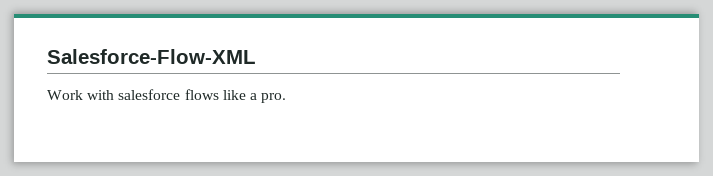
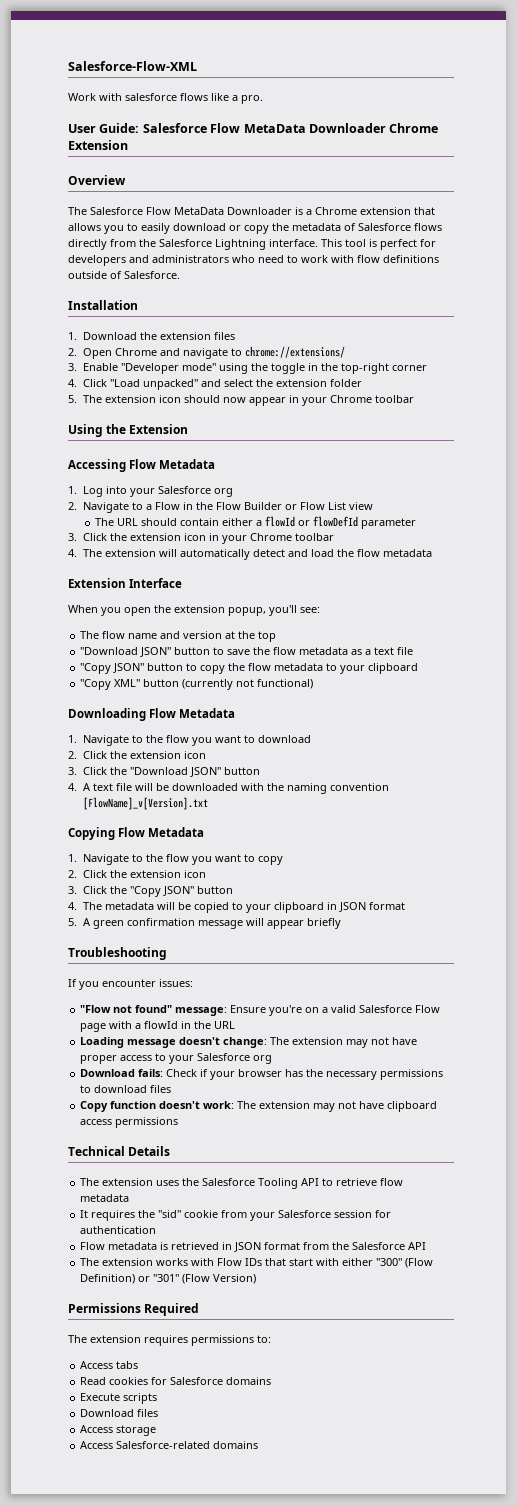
+ User Guide: Salesforce Flow MetaData Downloader Chrome Extension
+ Overview
+ The Salesforce Flow MetaData Downloader is a Chrome extension that allows you to easily download or copy the metadata of Salesforce flows directly from the Salesforce Lightning interface. This tool is perfect for developers and administrators who need to work with flow definitions outside of Salesforce.
+ Installation
+ 1. Download the extension files
+ 2. Open Chrome and navigate to chrome://extensions/
+ 3. Enable "Developer mode" using the toggle in the top-right corner
+ 4. Click "Load unpacked" and select the extension folder
+ 5. The extension icon should now appear in your Chrome toolbar
+ Using the Extension
+ Accessing Flow Metadata
+ 1. Log into your Salesforce org
+ 2. Navigate to a Flow in the Flow Builder or Flow List view
+ The URL should contain either a flowId or flowDefId parameter
+ 3. Click the extension icon in your Chrome toolbar
+ 4. The extension will automatically detect and load the flow metadata
+ Extension Interface
+ When you open the extension popup, you'll see:
+ The flow name and version at the top
+ "Download JSON" button to save the flow metadata as a text file
+ "Copy JSON" button to copy the flow metadata to your clipboard
+ "Copy XML" button (currently not functional)
+ Downloading Flow Metadata
+ 1. Navigate to the flow you want to download
+ 2. Click the extension icon
+ 3. Click the "Download JSON" button
+ 4. A text file will be downloaded with the naming convention [FlowName]_v[Version].txt
+ Copying Flow Metadata
+ 1. Navigate to the flow you want to copy
+ 2. Click the extension icon
+ 3. Click the "Copy JSON" button
+ 4. The metadata will be copied to your clipboard in JSON format
+ 5. A green confirmation message will appear briefly
+ Troubleshooting
+ If you encounter issues:
+ "Flow not found" message: Ensure you're on a valid Salesforce Flow page with a flowId in the URL
+ Loading message doesn't change: The extension may not have proper access to your Salesforce org
+ Download fails: Check if your browser has the necessary permissions to download files
+ Copy function doesn't work: The extension may not have clipboard access permissions
+ Technical Details
+ The extension uses the Salesforce Tooling API to retrieve flow metadata
+ It requires the "sid" cookie from your Salesforce session for authentication
+ Flow metadata is retrieved in JSON format from the Salesforce API
+ The extension works with Flow IDs that start with either "300" (Flow Definition) or "301" (Flow Version)
+ Permissions Required
+ The extension requires permissions to:
+ Access tabs
+ Read cookies for Salesforce domains
+ Execute scripts
+ Download files
+ Access storage
+ Access Salesforce-related domains

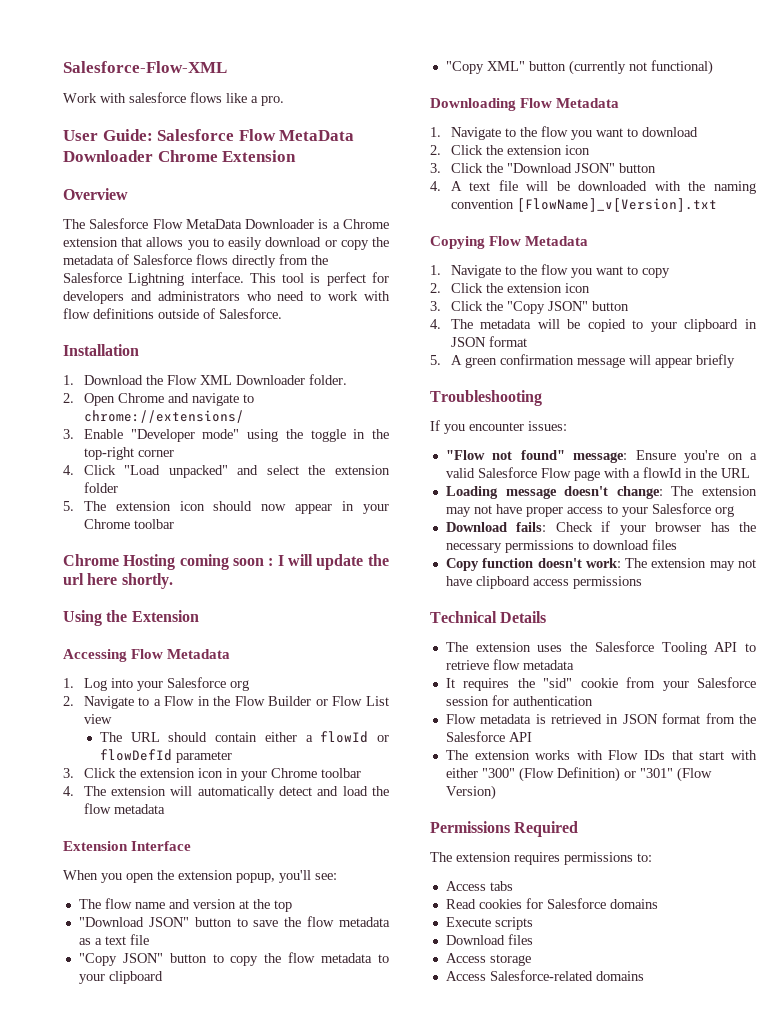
- 1. Download the extension files
+ 1. Download the Flow XML Downloader folder.
+ Chrome Hosting coming soon : I will update the url here shortly.

